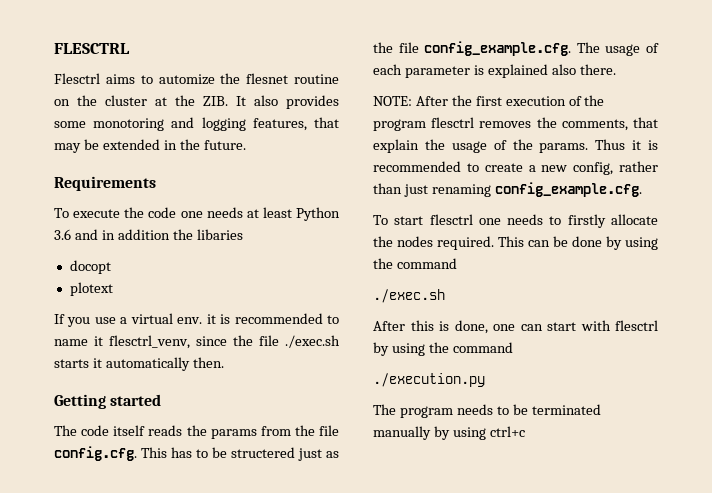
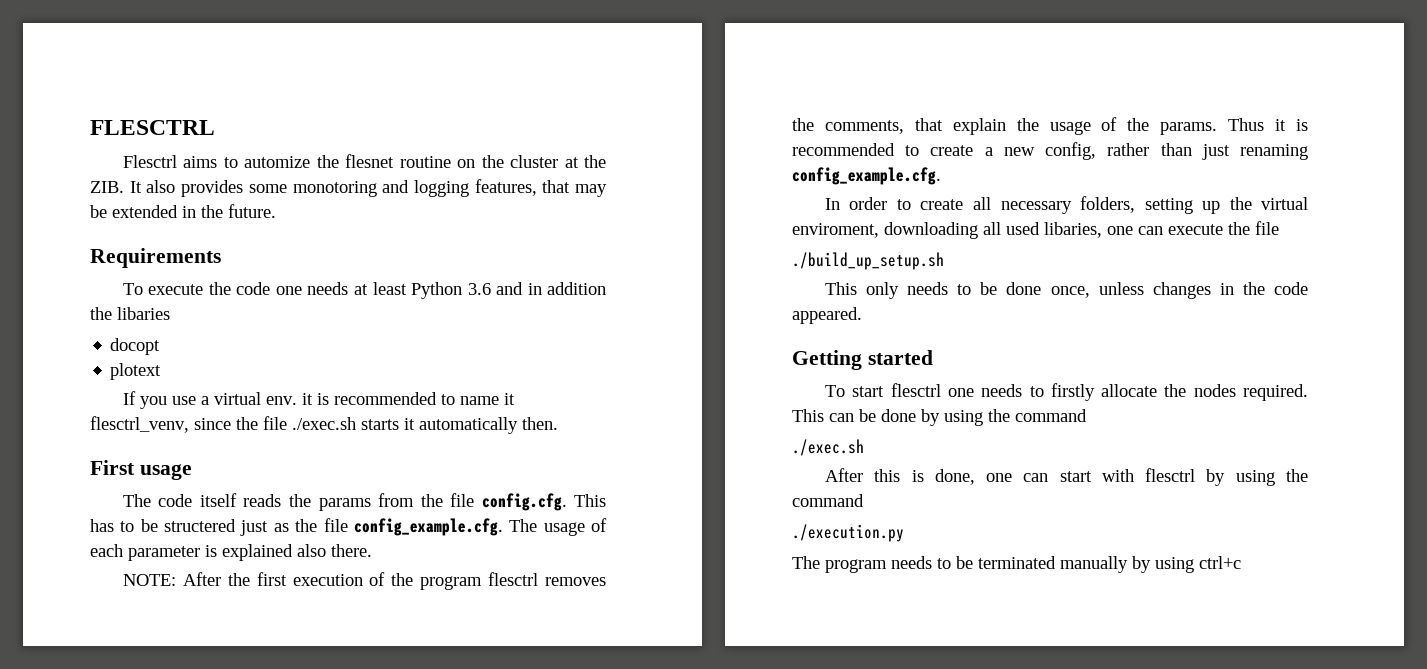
- Getting started
+ First usage
+ In order to create all necessary folders, setting up the virtual enviroment, downloading all used libaries, one can execute the file
+ ./build_up_setup.sh
+ This only needs to be done once, unless changes in the code appeared.
+ Getting started

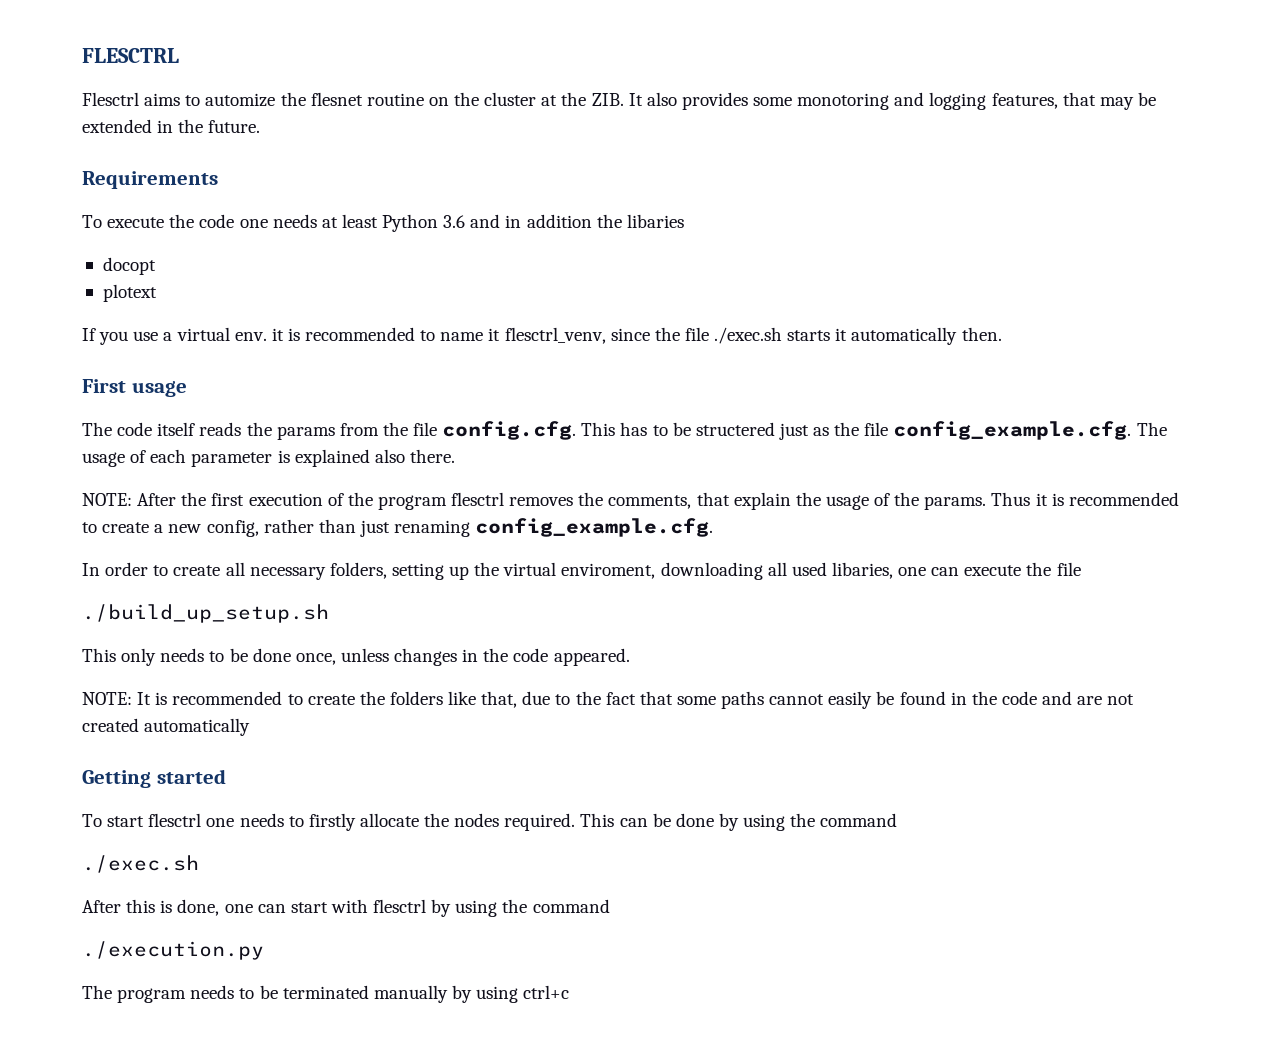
+ NOTE: It is recommended to create the folders like that, due to the fact that some paths cannot easily be found in the code and are not created automatically

